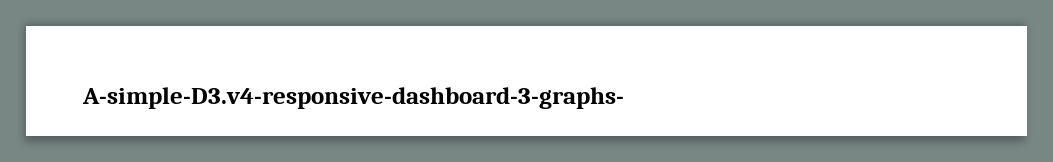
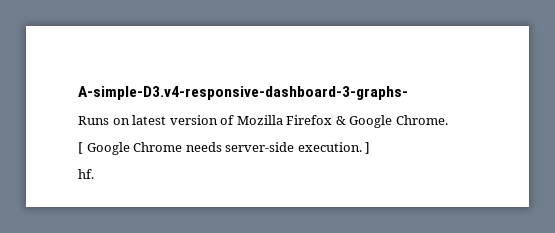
+ Runs on latest version of Mozilla Firefox & Google Chrome.
+ [ Google Chrome needs server-side execution. ]
+ hf.

